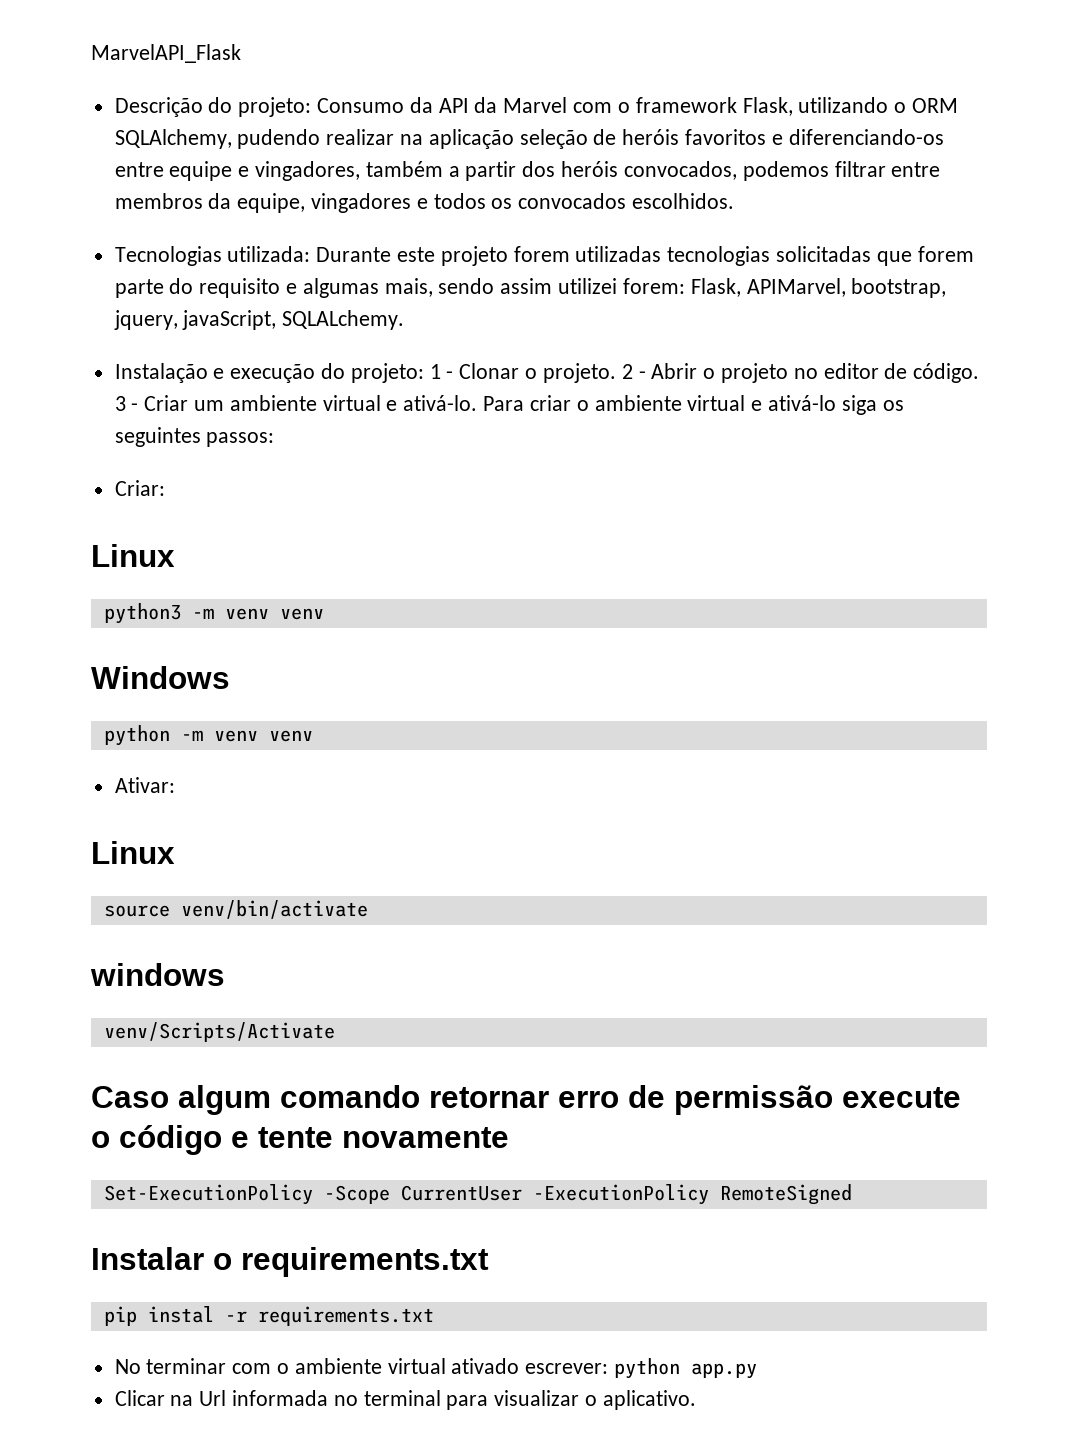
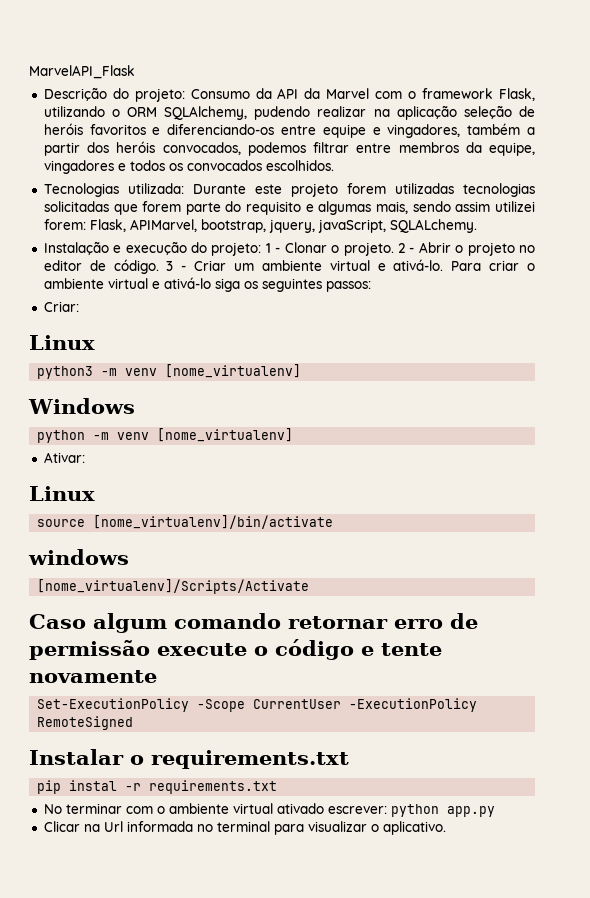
- python3 -m venv venv
+ python3 -m venv [nome_virtualenv]
- python -m venv venv
+ python -m venv [nome_virtualenv]
- source venv/bin/activate
+ source [nome_virtualenv]/bin/activate
- venv/Scripts/Activate
+ [nome_virtualenv]/Scripts/Activate

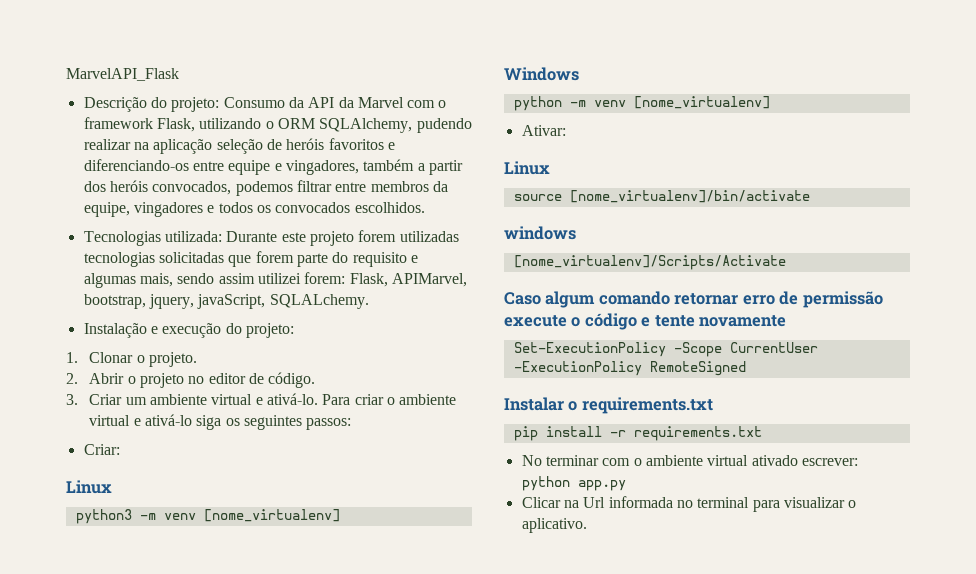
- Instalação e execução do projeto: 1 - Clonar o projeto. 2 - Abrir o projeto no editor de código. 3 - Criar um ambiente virtual e ativá-lo.
+ Instalação e execução do projeto:
+ 1. Clonar o projeto.
+ 2. Abrir o projeto no editor de código.
+ 3. Criar um ambiente virtual e ativá-lo.
- pip instal -r requirements.txt
+ pip install -r requirements.txt

